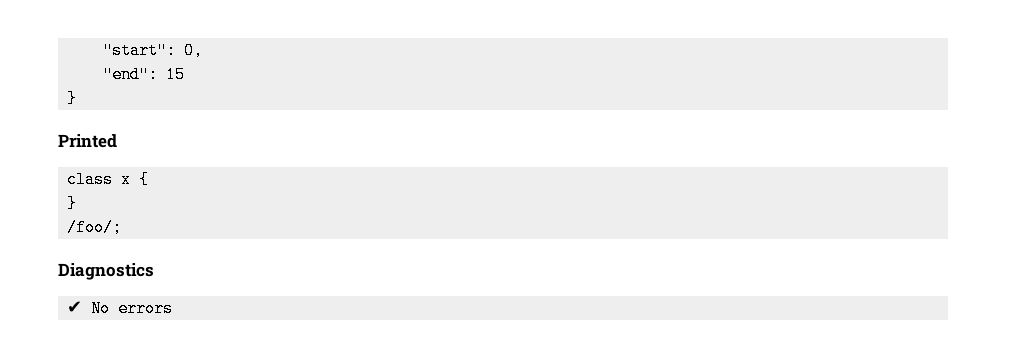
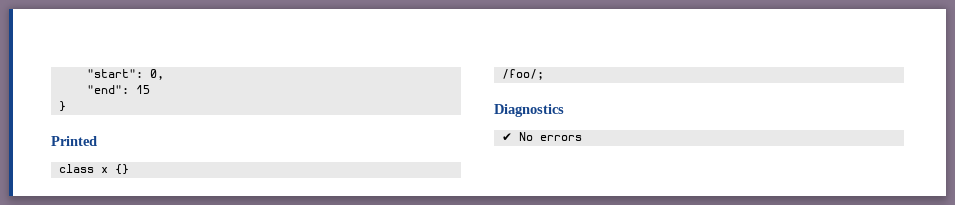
- class x {
- }
+ class x {}

